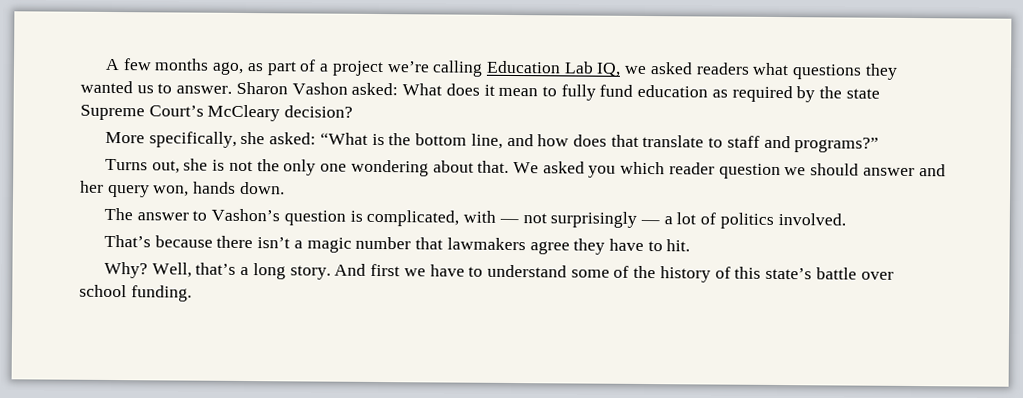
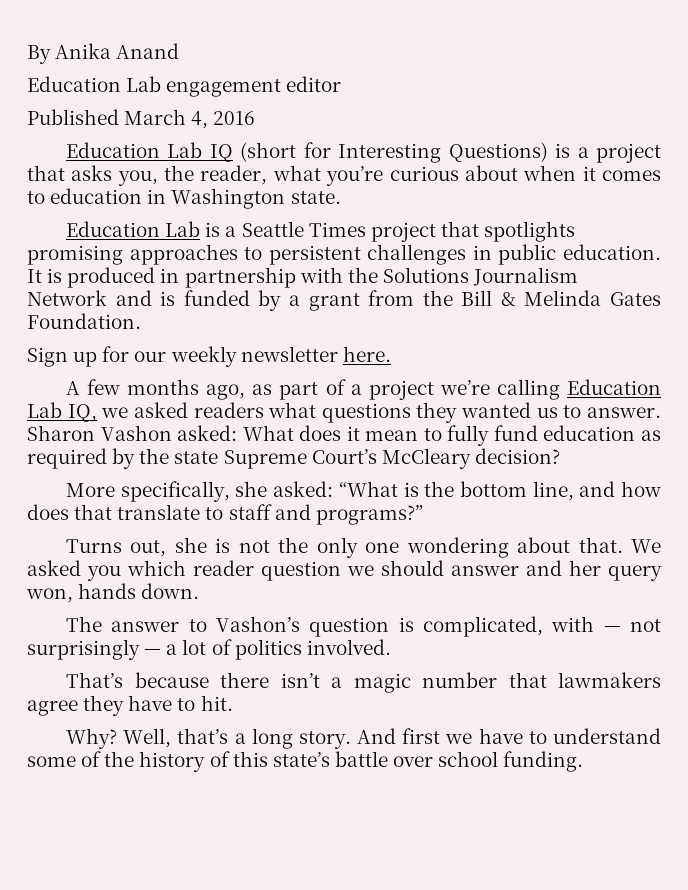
+ By Anika Anand
+ Education Lab engagement editor
+ Published March 4, 2016
+ Education Lab IQ (short for Interesting Questions) is a project that asks you, the reader, what you’re curious about when it comes to education in Washington state.
+ Education Lab is a Seattle Times project that spotlights promising approaches to persistent challenges in public education. It is produced in partnership with the Solutions Journalism Network and is funded by a grant from the Bill & Melinda Gates Foundation.
+ Sign up for our weekly newsletter here.

